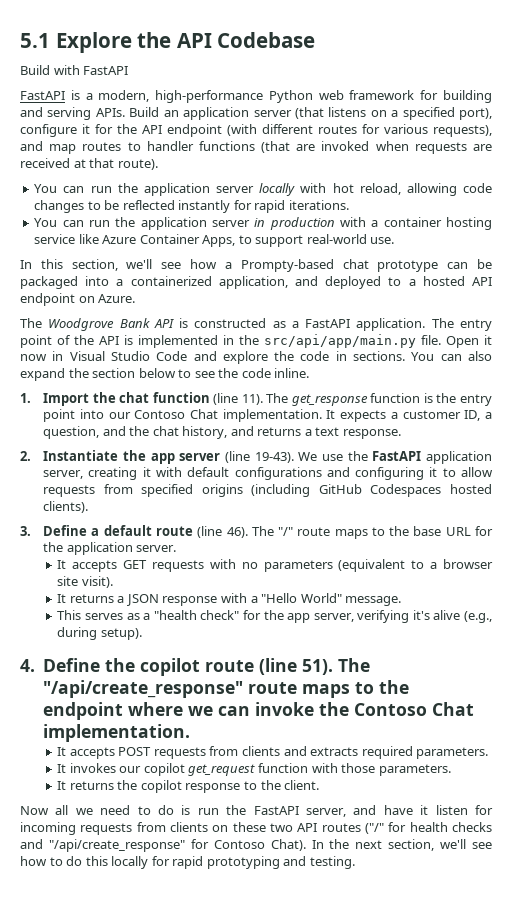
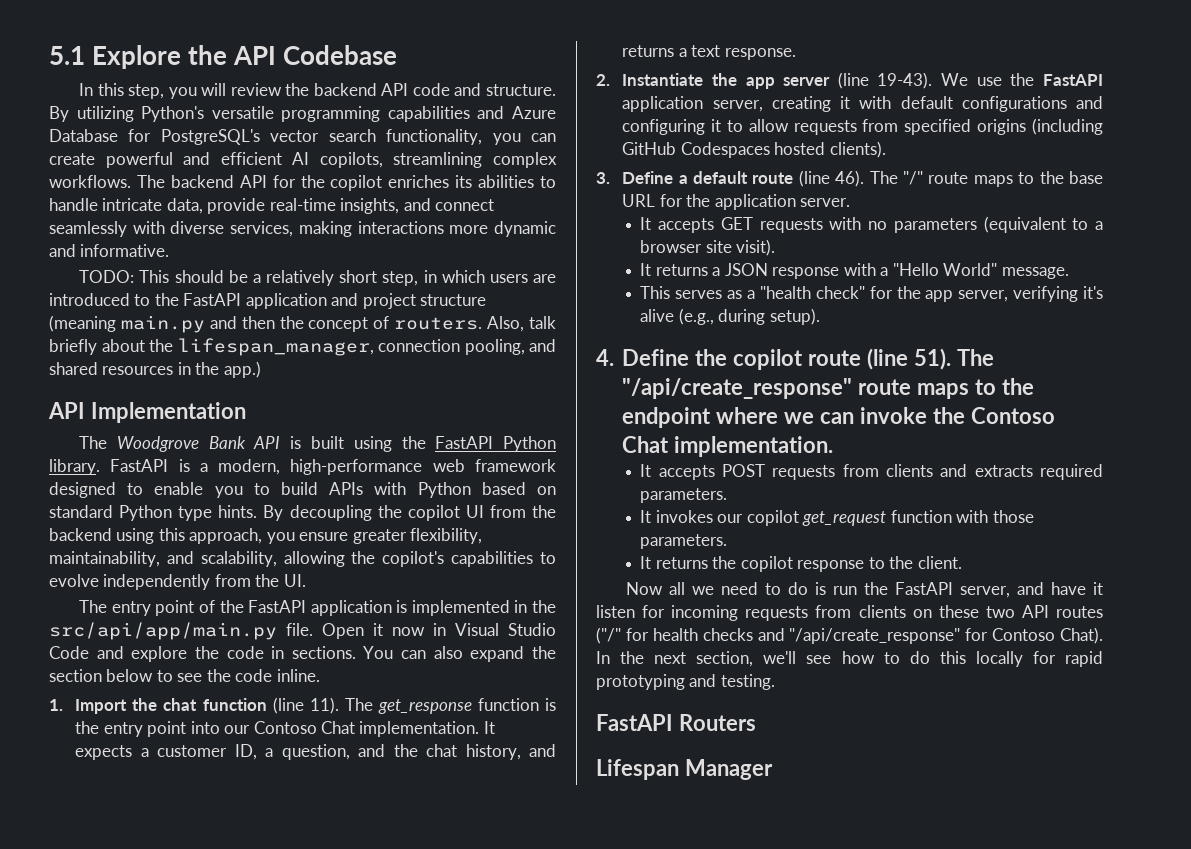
- Build with FastAPI
- FastAPI is a modern, high-performance Python web framework for building and serving APIs. Build an application server (that listens on a specified port), configure it for the API endpoint (with different routes for various requests), and map routes to handler functions (that are invoked when requests are received at that route).
- You can run the application server locally with hot reload, allowing code changes to be reflected instantly for rapid iterations.
- You can run the application server in production with a container hosting service like Azure Container Apps, to support real-world use.
- In this section, we'll see how a Prompty-based chat prototype can be packaged into a containerized application, and deployed to a hosted API endpoint on Azure.
+ In this step, you will review the backend API code and structure. By utilizing Python's versatile programming capabilities and Azure Database for PostgreSQL's vector search functionality, you can create powerful and efficient AI copilots, streamlining complex workflows. The backend API for the copilot enriches its abilities to handle intricate data, provide real-time insights, and connect seamlessly with diverse services, making interactions more dynamic and informative.
+ TODO: This should be a relatively short step, in which users are introduced to the FastAPI application and project structure (meaning main.py and then the concept of routers. Also, talk briefly about the lifespan_manager, connection pooling, and shared resources in the app.)
+ API Implementation
- The Woodgrove Bank API is constructed as a FastAPI application. The entry point of the API is implemented in the src/api/app/main.py file.
+ The Woodgrove Bank API is built using the FastAPI Python library. FastAPI is a modern, high-performance web framework designed to enable you to build APIs with Python based on standard Python type hints. By decoupling the copilot UI from the backend using this approach, you ensure greater flexibility, maintainability, and scalability, allowing the copilot's capabilities to evolve independently from the UI.
+ The entry point of the FastAPI application is implemented in the src/api/app/main.py file.
+ FastAPI Routers
+ Lifespan Manager

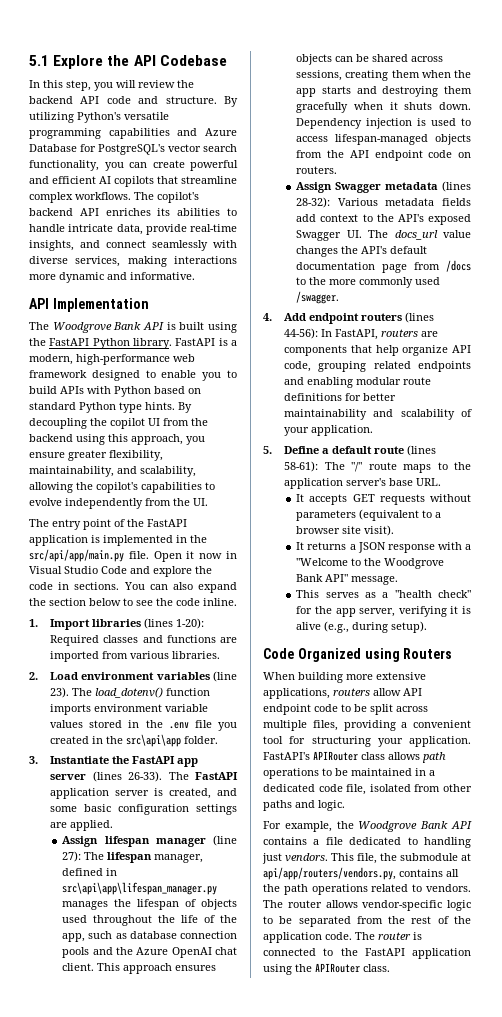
- By utilizing Python's versatile programming capabilities and Azure Database for PostgreSQL's vector search functionality, you can create powerful and efficient AI copilots, streamlining complex workflows.
+ By utilizing Python's versatile programming capabilities and Azure Database for PostgreSQL's vector search functionality, you can create powerful and efficient AI copilots that streamline complex workflows.
- The backend API for the copilot enriches its abilities to handle intricate data, provide real-time insights, and connect seamlessly with diverse services, making interactions more dynamic and informative.
+ The copilot's backend API enriches its abilities to handle intricate data, provide real-time insights, and connect seamlessly with diverse services, making interactions more dynamic and informative.
- TODO: This should be a relatively short step, in which users are introduced to the FastAPI application and project structure (meaning main.py and then the concept of routers. Also, talk briefly about the lifespan_manager, connection pooling, and shared resources in the app.)
- 1. Import the chat function (line 11). The get_response function is the entry point into our Contoso Chat implementation. It expects a customer ID, a question, and the chat history, and returns a text response.
- 2. Instantiate the app server (line 19-43). We use the FastAPI application server, creating it with default configurations and configuring it to allow requests from specified origins (including GitHub Codespaces hosted clients).
- 3. Define a default route (line 46). The "/" route maps to the base URL for the application server.
+ 1. Import libraries (lines 1-20): Required classes and functions are imported from various libraries.
+ 2. Load environment variables (line 23). The load_dotenv() function imports environment variable values stored in the .env file you created in the src\api\app folder.
+ 3. Instantiate the FastAPI app server (lines 26-33). The FastAPI application server is created, and some basic configuration settings are applied.
+ Assign lifespan manager (line 27): The lifespan manager, defined in src\api\app\lifespan_manager.py manages the lifespan of objects used throughout the life of the app, such as database connection pools and the Azure OpenAI chat client. This approach ensures objects can be shared across sessions, creating them when the app starts and destroying them gracefully when it shuts down. Dependency injection is used to access lifespan-managed objects from the API endpoint code on routers.
+ Assign Swagger metadata (lines 28-32): Various metadata fields add context to the API's exposed Swagger UI. The docs_url value changes the API's default documentation page from /docs to the more commonly used /swagger.
+ 4. Add endpoint routers (lines 44-56): In FastAPI, routers are components that help organize API code, grouping related endpoints and enabling modular route definitions for better maintainability and scalability of your application.
+ 5. Define a default route (lines 58-61): The "/" route maps to the application server's base URL.
- It accepts GET requests with no parameters (equivalent to a browser site visit).
+ It accepts GET requests without parameters (equivalent to a browser site visit).
- It returns a JSON response with a "Hello World" message.
+ It returns a JSON response with a "Welcome to the Woodgrove Bank API" message.
- This serves as a "health check" for the app server, verifying it's alive (e.g., during setup).
+ This serves as a "health check" for the app server, verifying it is alive (e.g., during setup).
- 4. Define the copilot route (line 51). The "/api/create_response" route maps to the endpoint where we can invoke the Contoso Chat implementation.
- It accepts POST requests from clients and extracts required parameters.
- It invokes our copilot get_request function with those parameters.
- It returns the copilot response to the client.
- Now all we need to do is run the FastAPI server, and have it listen for incoming requests from clients on these two API routes ("/" for health checks and "/api/create_response" for Contoso Chat). In the next section, we'll see how to do this locally for rapid prototyping and testing.
- FastAPI Routers
- Lifespan Manager
+ Code Organized using Routers
+ When building more extensive applications, routers allow API endpoint code to be split across multiple files, providing a convenient tool for structuring your application. FastAPI's APIRouter class allows path operations to be maintained in a dedicated code file, isolated from other paths and logic.
+ For example, the Woodgrove Bank API contains a file dedicated to handling just vendors. This file, the submodule at api/app/routers/vendors.py, contains all the path operations related to vendors. The router allows vendor-specific logic to be separated from the rest of the application code. The router is connected to the FastAPI application using the APIRouter class.

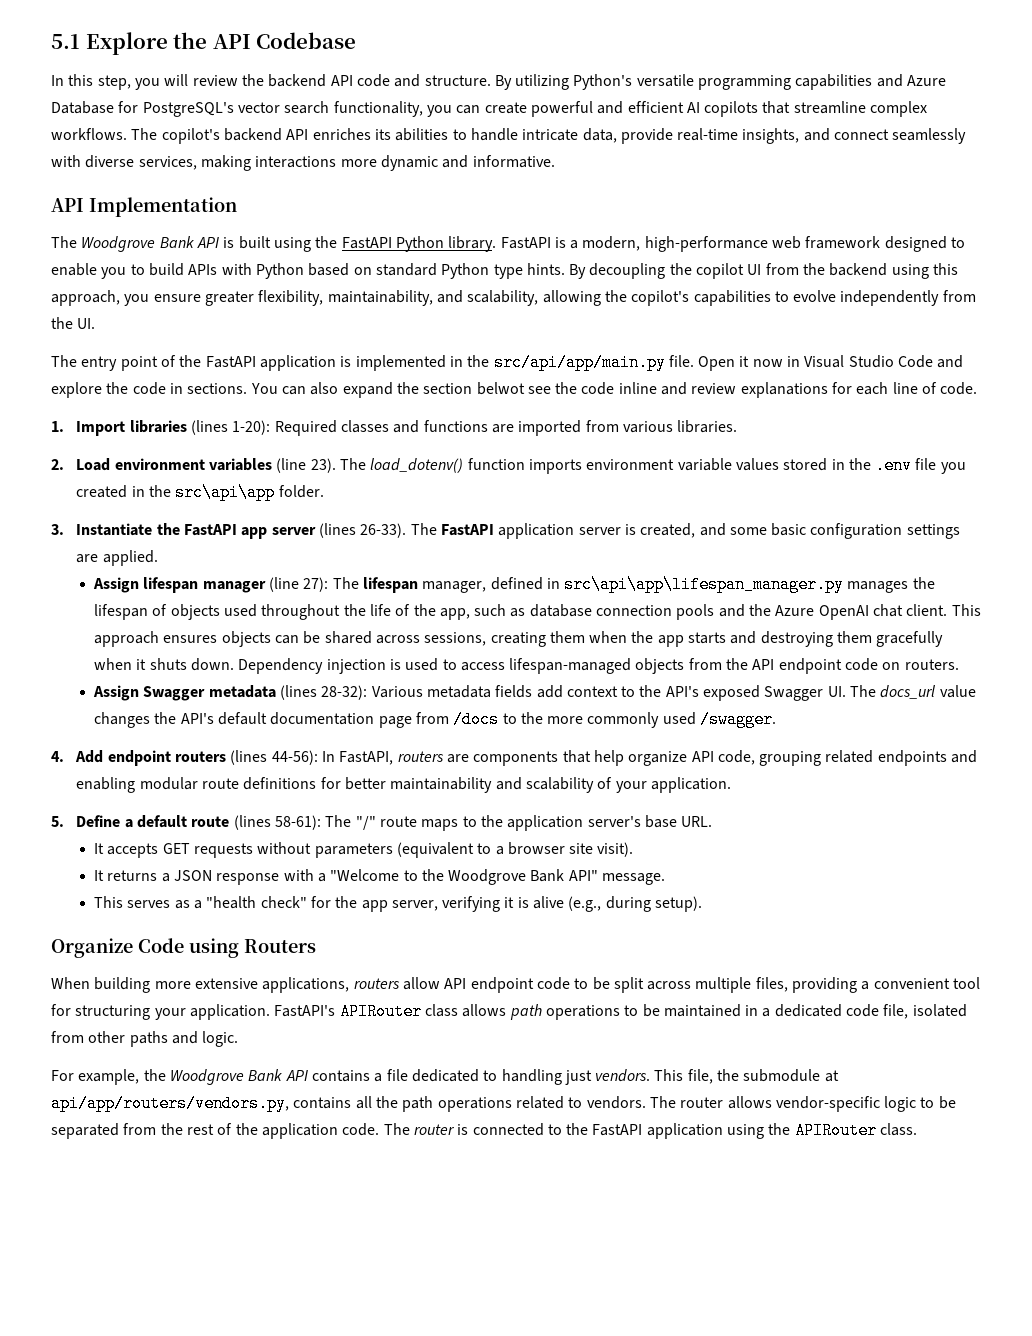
- You can also expand the section below to see the code inline.
+ You can also expand the section belwot see the code inline and review explanations for each line of code.
- Code Organized using Routers
+ Organize Code using Routers

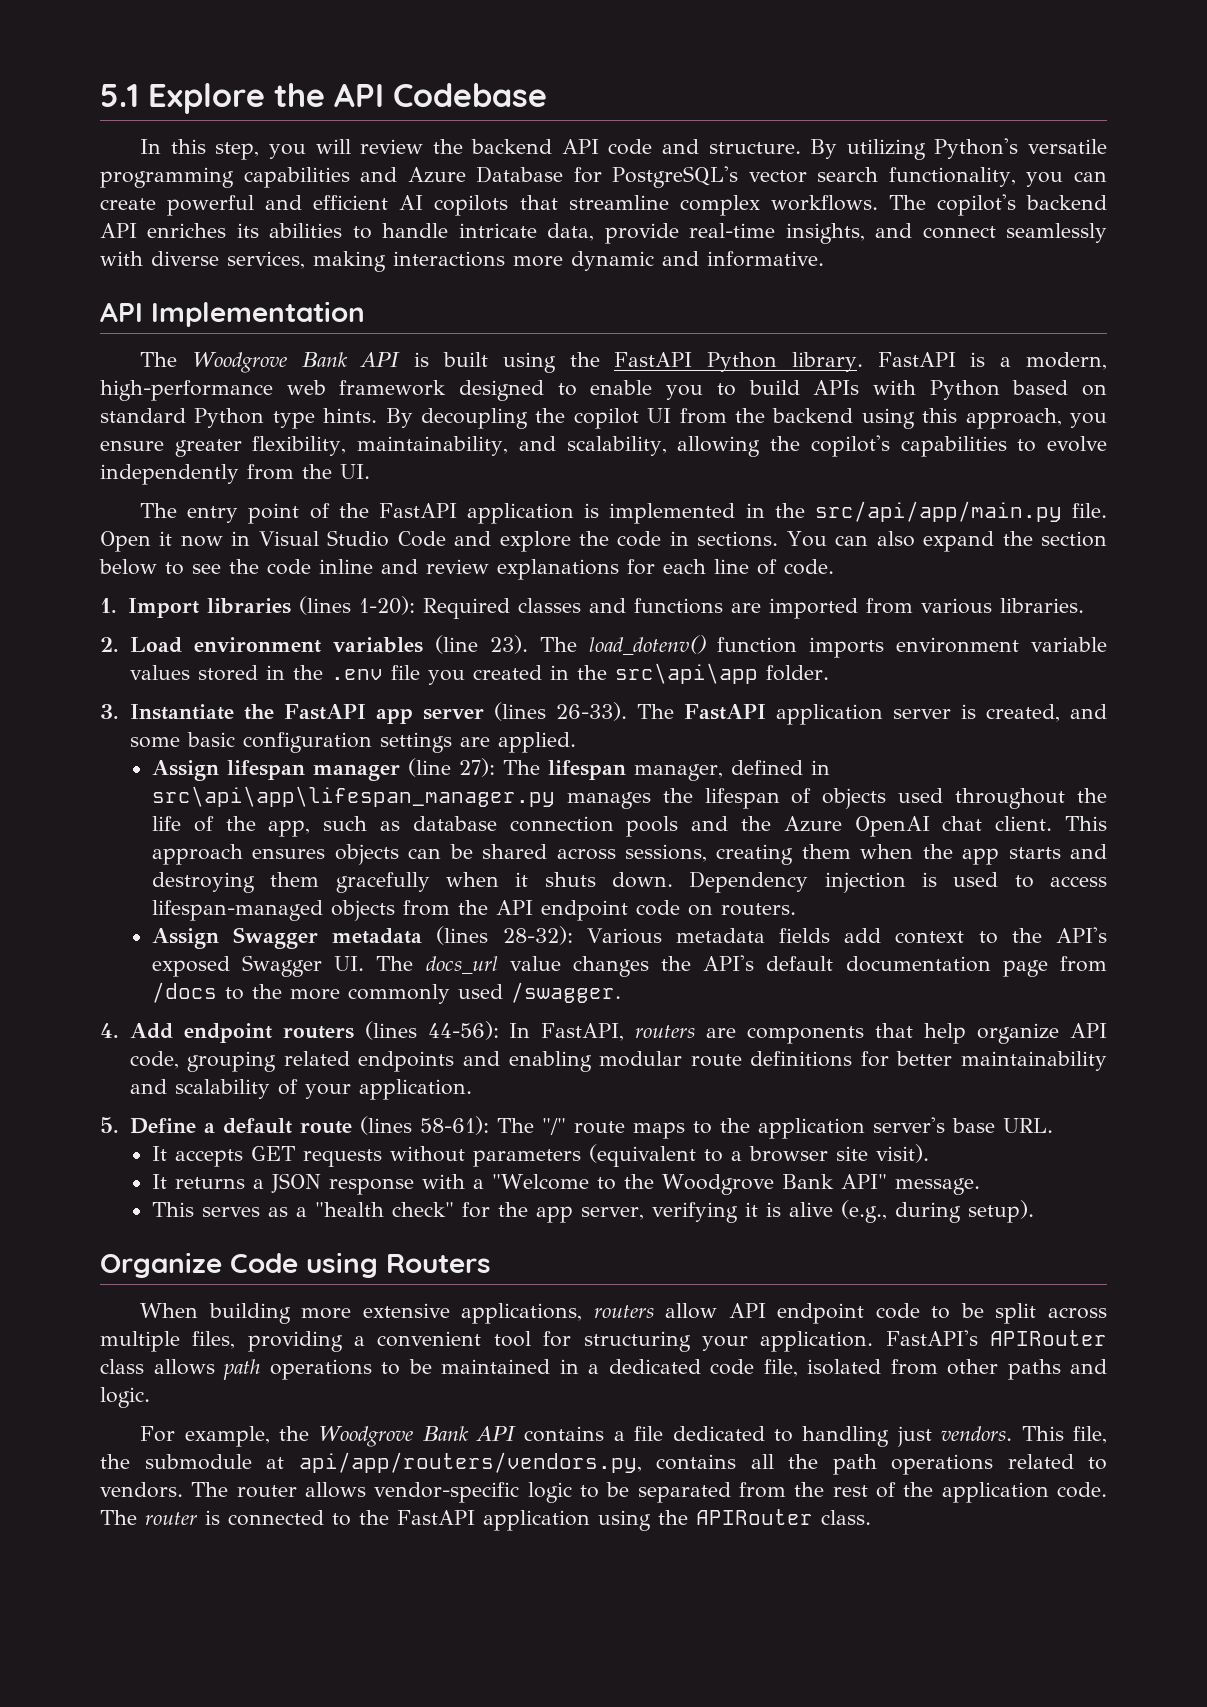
- You can also expand the section belwot see the code inline and review explanations for each line of code.
+ You can also expand the section below to see the code inline and review explanations for each line of code.

